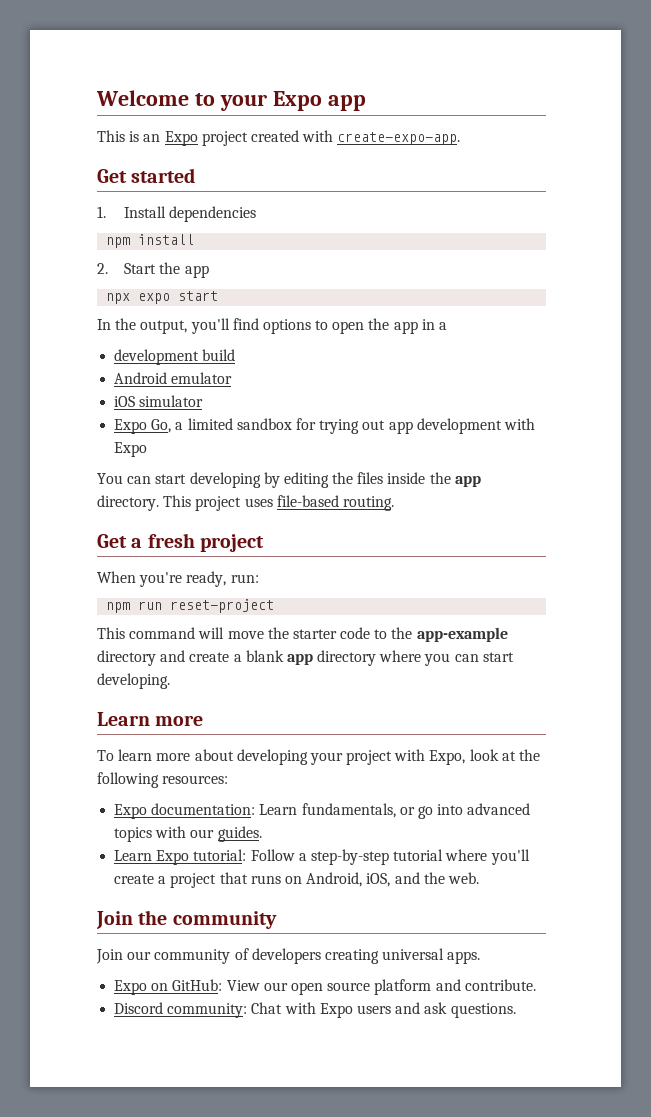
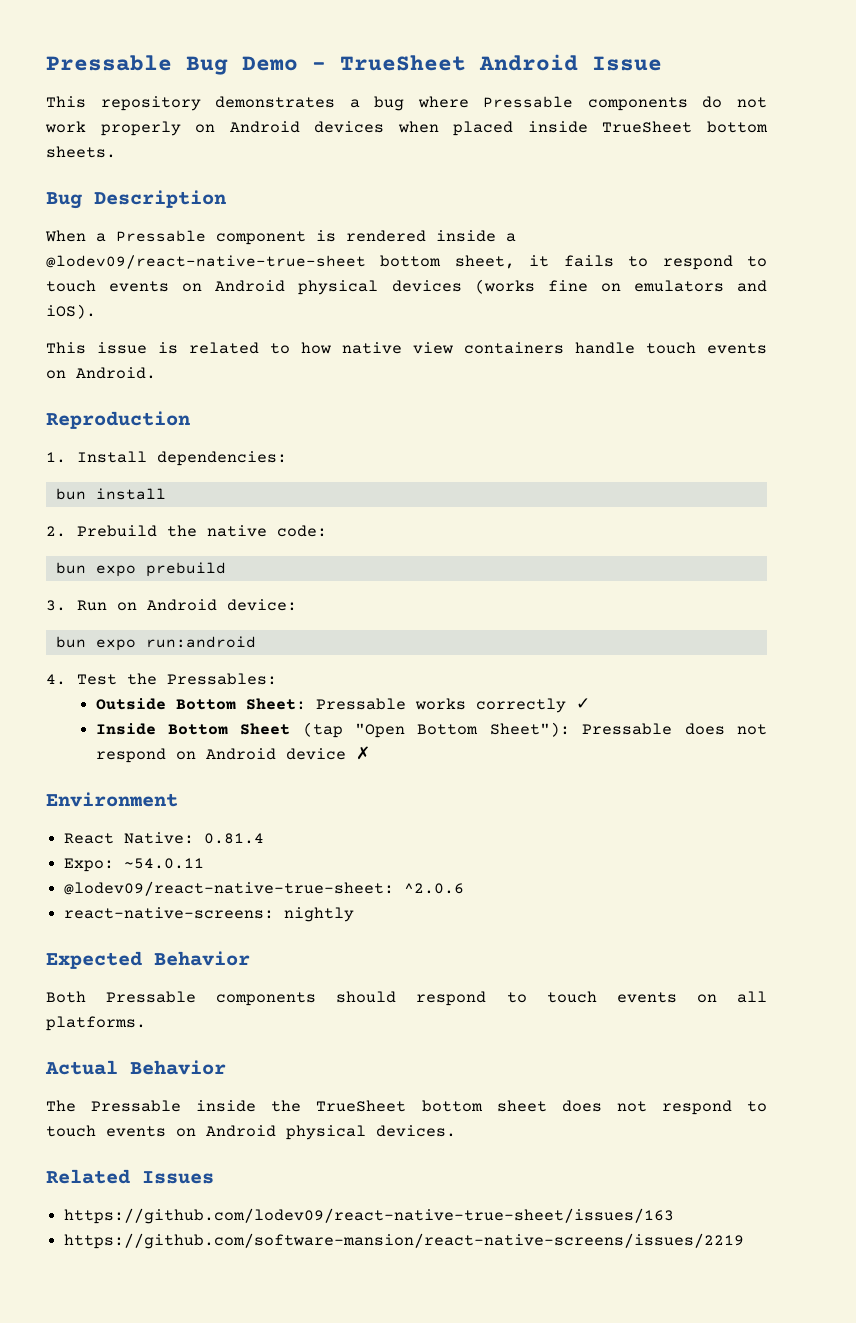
- Welcome to your Expo app
- This is an Expo project created with create-expo-app.
- Get started
+ Pressable Bug Demo - TrueSheet Android Issue
+ This repository demonstrates a bug where Pressable components do not work properly on Android devices when placed inside TrueSheet bottom sheets.
+ Bug Description
+ When a Pressable component is rendered inside a @lodev09/react-native-true-sheet bottom sheet, it fails to respond to touch events on Android physical devices (works fine on emulators and iOS).
+ This issue is related to how native view containers handle touch events on Android.
+ Reproduction
- 1. Install dependencies
- npm install
+ 1. Install dependencies:
+ bun install
- 2. Start the app
- npx expo start
- In the output, you'll find options to open the app in a
- development build
- Android emulator
- iOS simulator
- Expo Go, a limited sandbox for trying out app development with Expo
- You can start developing by editing the files inside the app directory. This project uses file-based routing.
- Get a fresh project
- When you're ready, run:
- npm run reset-project
- This command will move the starter code to the app-example directory and create a blank app directory where you can start developing.
- Learn more
- To learn more about developing your project with Expo, look at the following resources:
- Expo documentation: Learn fundamentals, or go into advanced topics with our guides.
- Learn Expo tutorial: Follow a step-by-step tutorial where you'll create a project that runs on Android, iOS, and the web.
- Join the community
- Join our community of developers creating universal apps.
- Expo on GitHub: View our open source platform and contribute.
- Discord community: Chat with Expo users and ask questions.
+ 2. Prebuild the native code:
+ bun expo prebuild
+ 3. Run on Android device:
+ bun expo run:android
+ 4. Test the Pressables:
+ Outside Bottom Sheet: Pressable works correctly ✓
+ Inside Bottom Sheet (tap "Open Bottom Sheet"): Pressable does not respond on Android device ✗
+ Environment
+ React Native: 0.81.4
+ Expo: ~54.0.11
+ @lodev09/react-native-true-sheet: ^2.0.6
+ react-native-screens: nightly
+ Expected Behavior
+ Both Pressable components should respond to touch events on all platforms.
+ Actual Behavior
+ The Pressable inside the TrueSheet bottom sheet does not respond to touch events on Android physical devices.
+ Related Issues
+ https://github.com/lodev09/react-native-true-sheet/issues/163
+ https://github.com/software-mansion/react-native-screens/issues/2219

